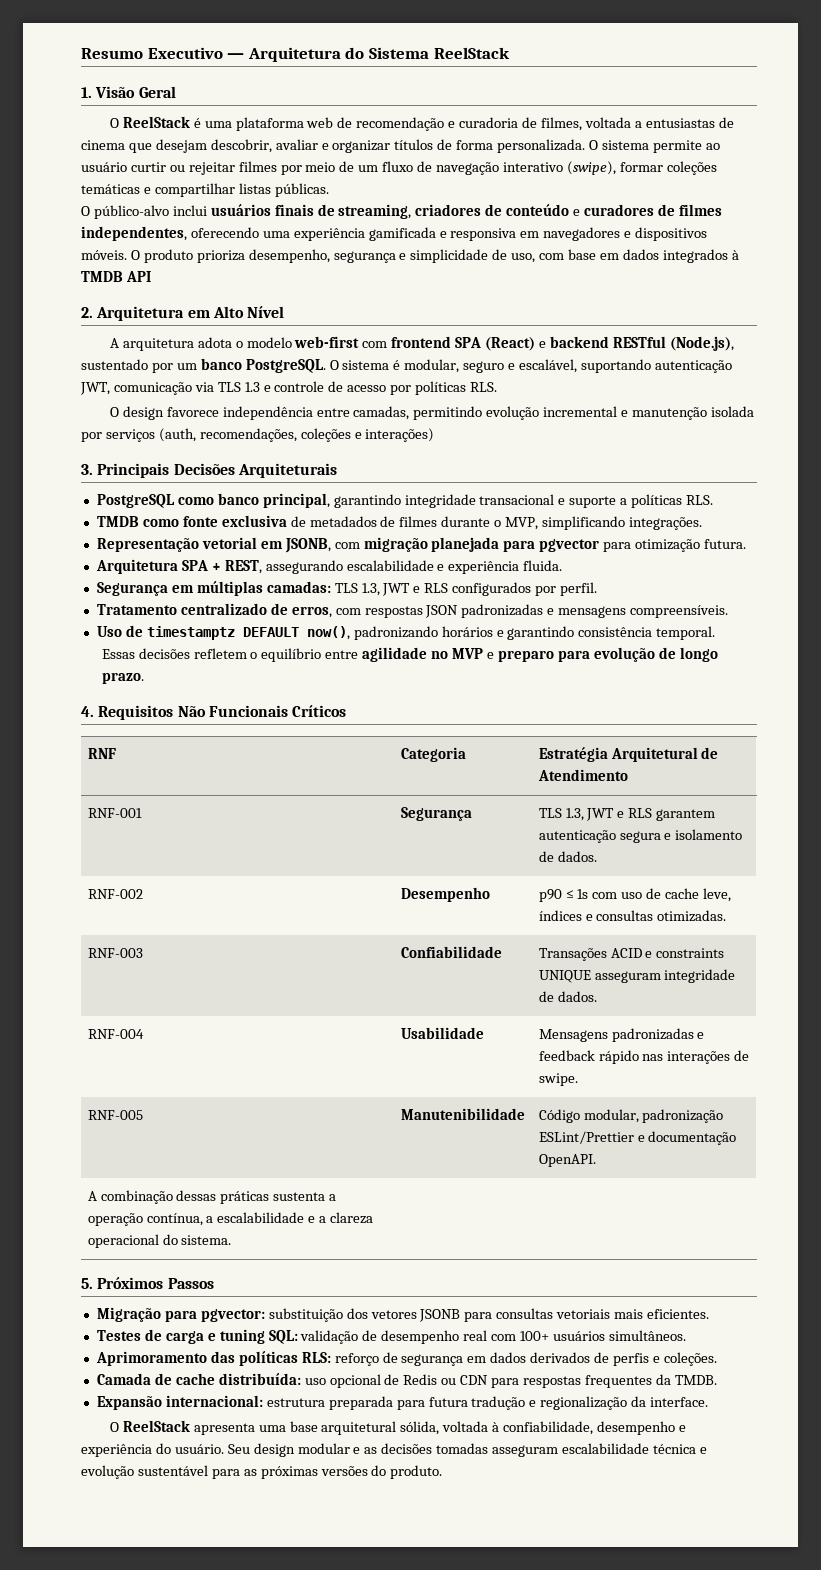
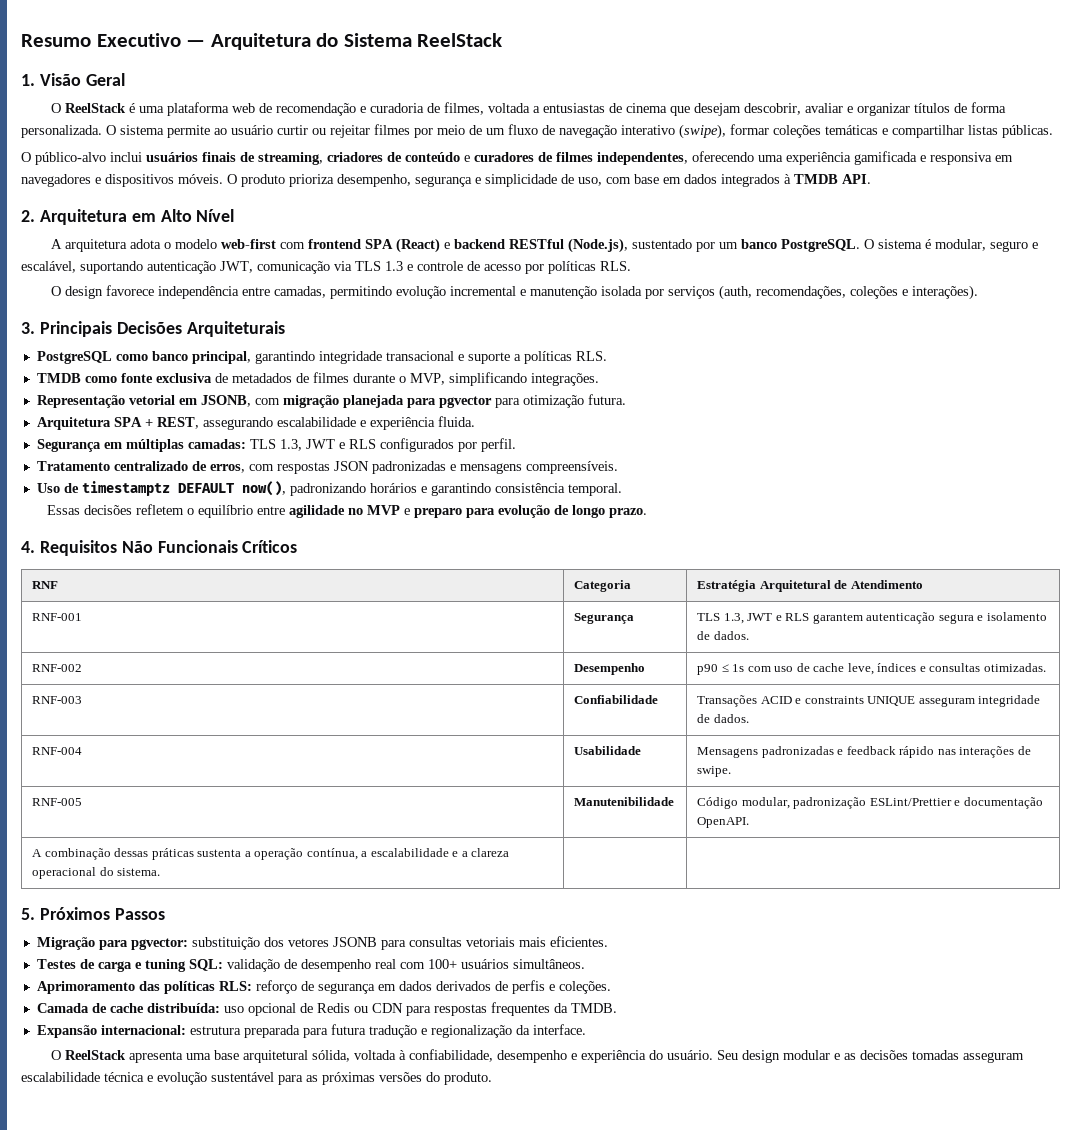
- O produto prioriza desempenho, segurança e simplicidade de uso, com base em dados integrados à TMDB API
+ O produto prioriza desempenho, segurança e simplicidade de uso, com base em dados integrados à TMDB API.
- O design favorece independência entre camadas, permitindo evolução incremental e manutenção isolada por serviços (auth, recomendações, coleções e interações)
+ O design favorece independência entre camadas, permitindo evolução incremental e manutenção isolada por serviços (auth, recomendações, coleções e interações).

